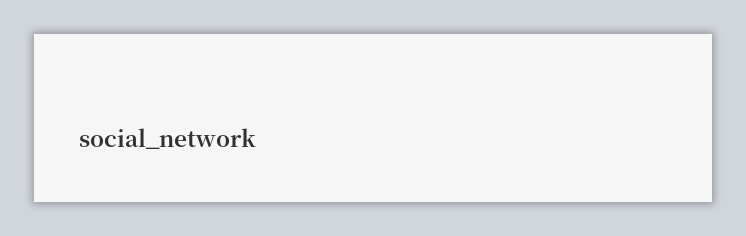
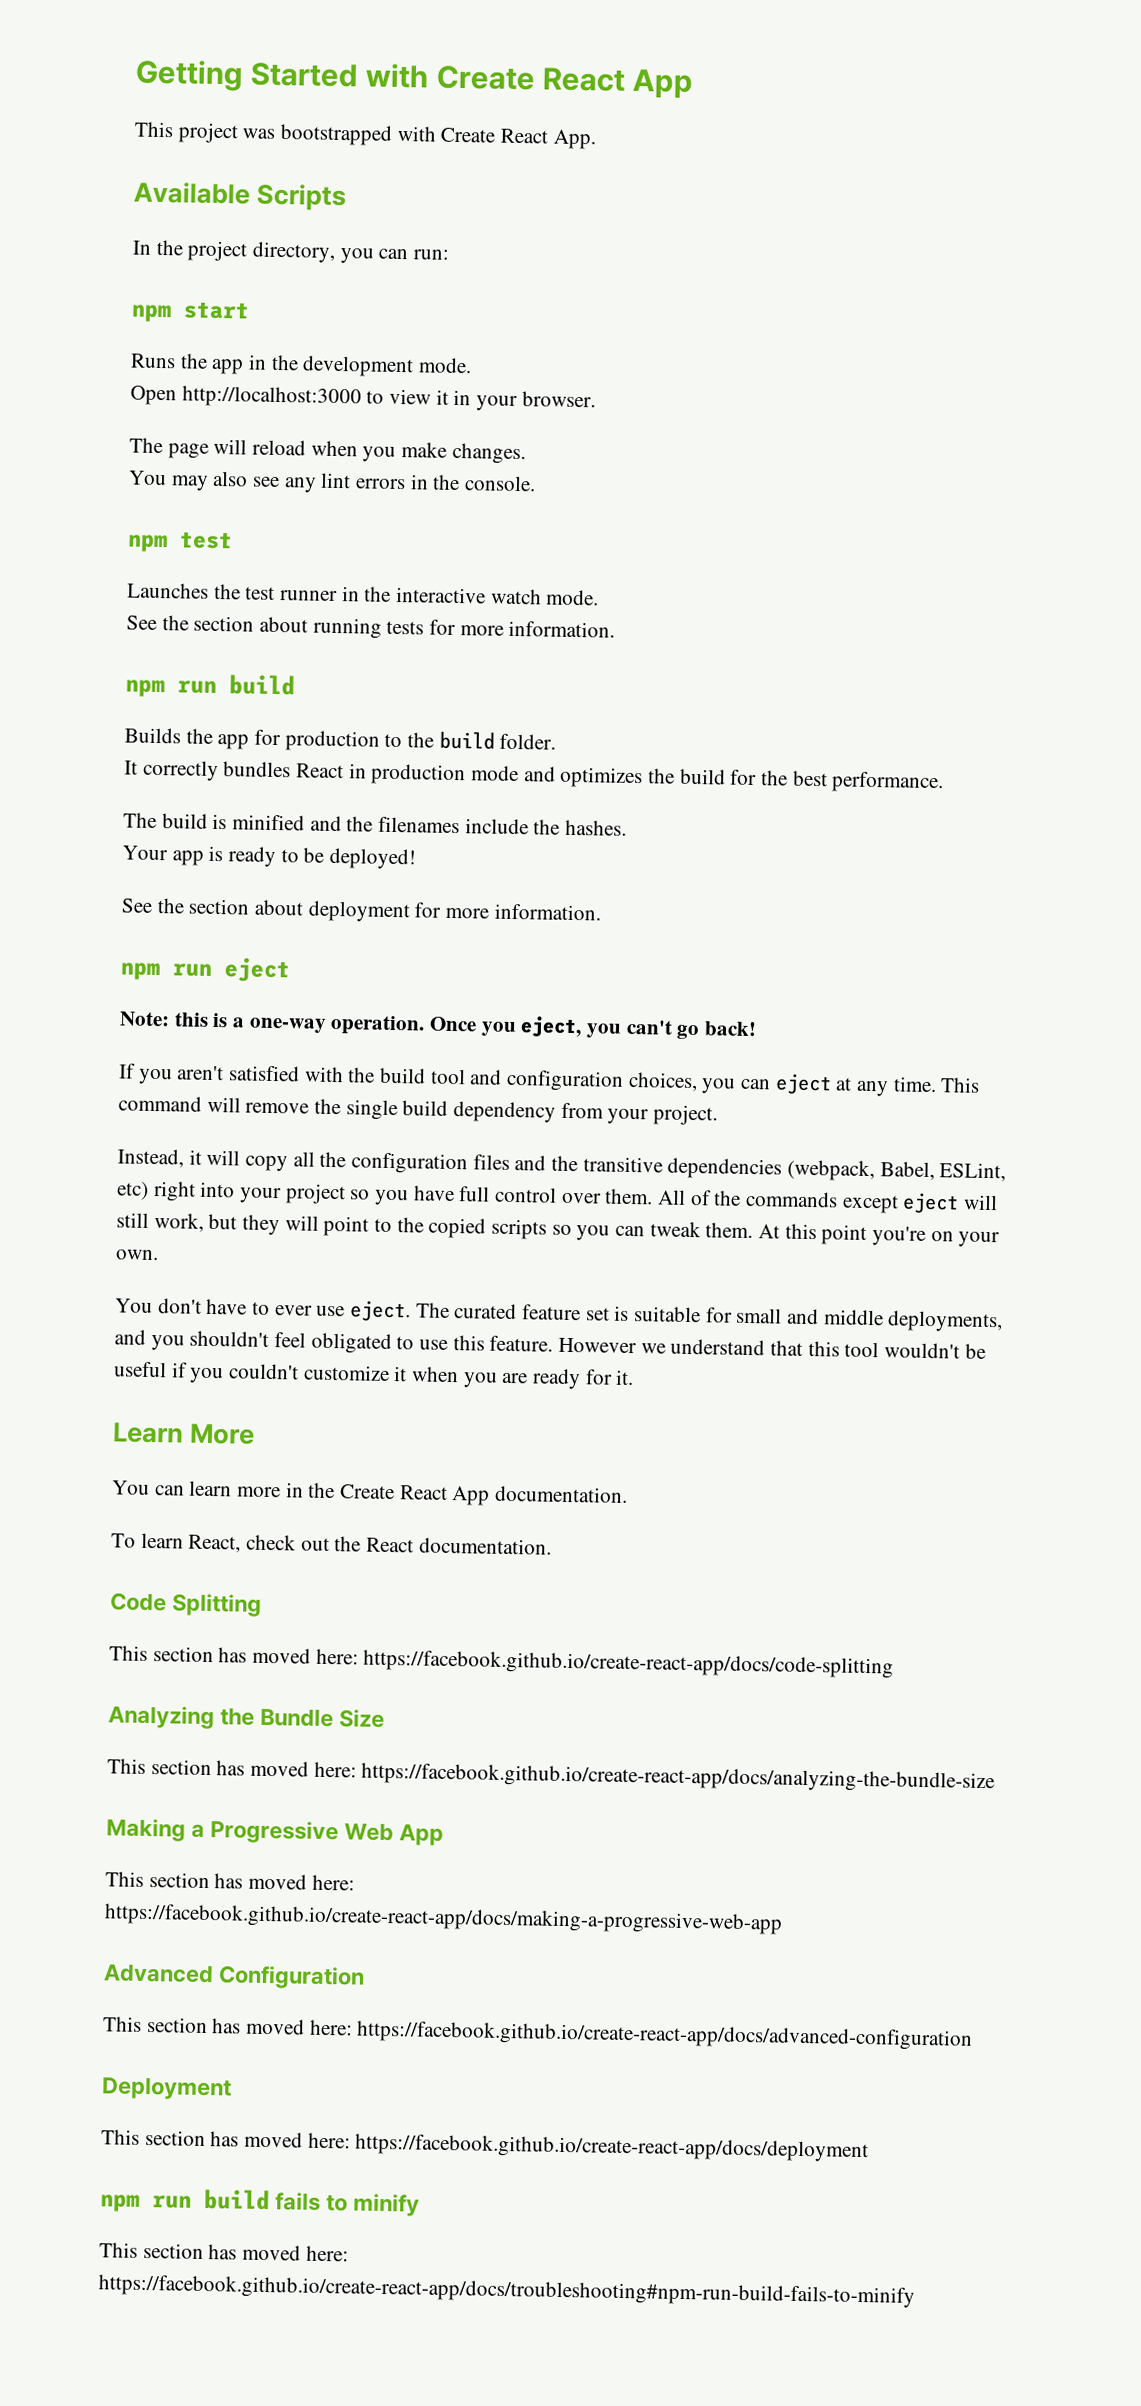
- social_network
+ Getting Started with Create React App
+ This project was bootstrapped with Create React App.
+ Available Scripts
+ In the project directory, you can run:
+ npm start
+ Runs the app in the development mode.
+ Open http://localhost:3000 to view it in your browser.
+ The page will reload when you make changes.
+ You may also see any lint errors in the console.
+ npm test
+ Launches the test runner in the interactive watch mode.
+ See the section about running tests for more information.
+ npm run build
+ Builds the app for production to the build folder.
+ It correctly bundles React in production mode and optimizes the build for the best performance.
+ The build is minified and the filenames include the hashes.
+ Your app is ready to be deployed!
+ See the section about deployment for more information.
+ npm run eject
+ Note: this is a one-way operation. Once you eject, you can't go back!
+ If you aren't satisfied with the build tool and configuration choices, you can eject at any time. This command will remove the single build dependency from your project.
+ Instead, it will copy all the configuration files and the transitive dependencies (webpack, Babel, ESLint, etc) right into your project so you have full control over them. All of the commands except eject will still work, but they will point to the copied scripts so you can tweak them. At this point you're on your own.
+ You don't have to ever use eject. The curated feature set is suitable for small and middle deployments, and you shouldn't feel obligated to use this feature. However we understand that this tool wouldn't be useful if you couldn't customize it when you are ready for it.
+ Learn More
+ You can learn more in the Create React App documentation.
+ To learn React, check out the React documentation.
+ Code Splitting
+ This section has moved here: https://facebook.github.io/create-react-app/docs/code-splitting
+ Analyzing the Bundle Size
+ This section has moved here: https://facebook.github.io/create-react-app/docs/analyzing-the-bundle-size
+ Making a Progressive Web App
+ This section has moved here: https://facebook.github.io/create-react-app/docs/making-a-progressive-web-app
+ Advanced Configuration
+ This section has moved here: https://facebook.github.io/create-react-app/docs/advanced-configuration
+ Deployment
+ This section has moved here: https://facebook.github.io/create-react-app/docs/deployment
+ npm run build fails to minify
+ This section has moved here: https://facebook.github.io/create-react-app/docs/troubleshooting#npm-run-build-fails-to-minify

